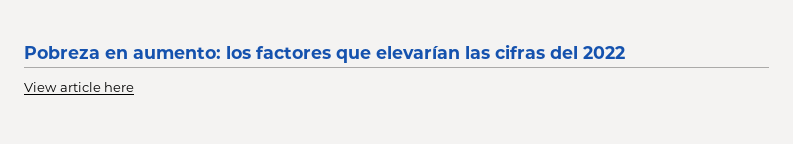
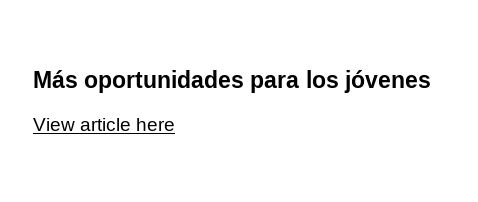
- Pobreza en aumento: los factores que elevarían las cifras del 2022
+ Más oportunidades para los jóvenes

